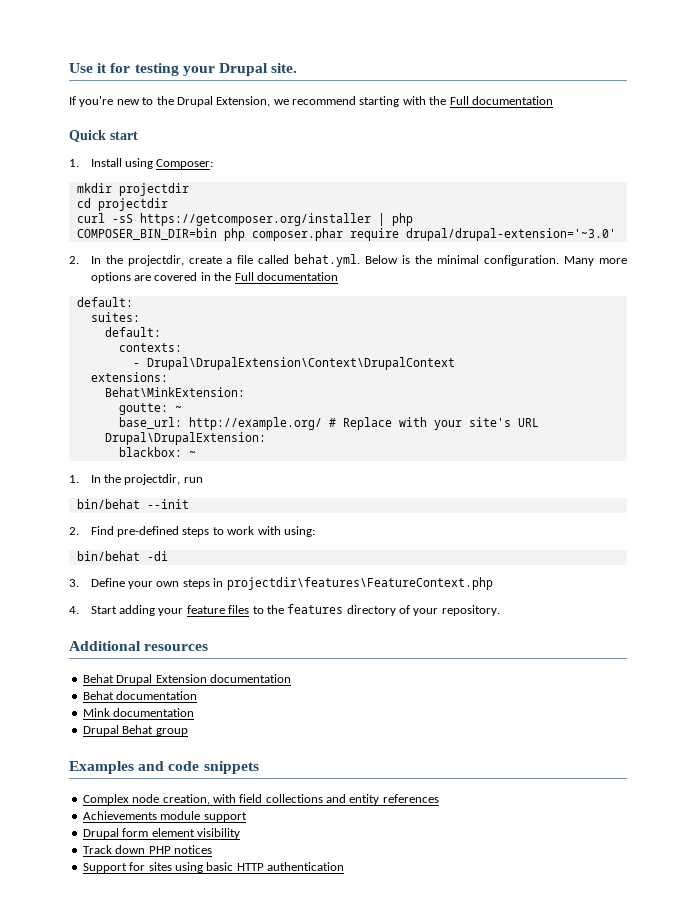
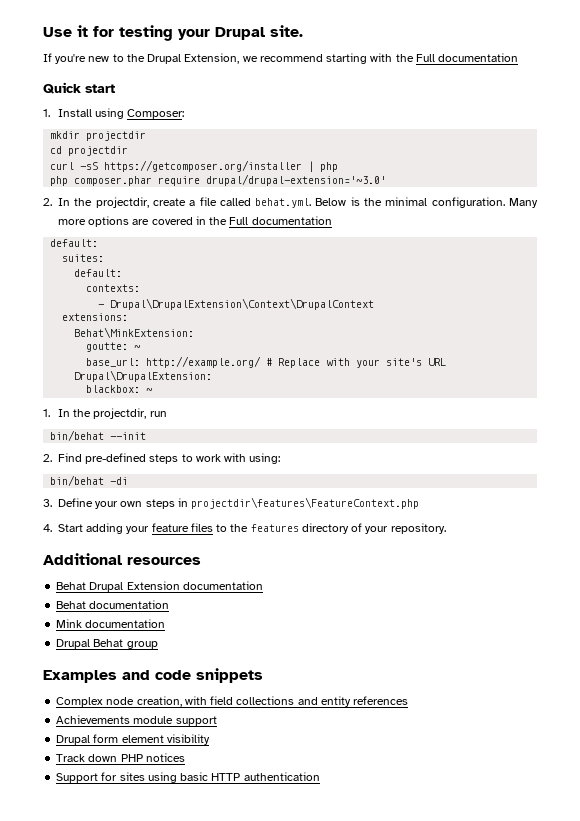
- COMPOSER_BIN_DIR=bin php composer.phar require drupal/drupal-extension='~3.0'
+ php composer.phar require drupal/drupal-extension='~3.0'

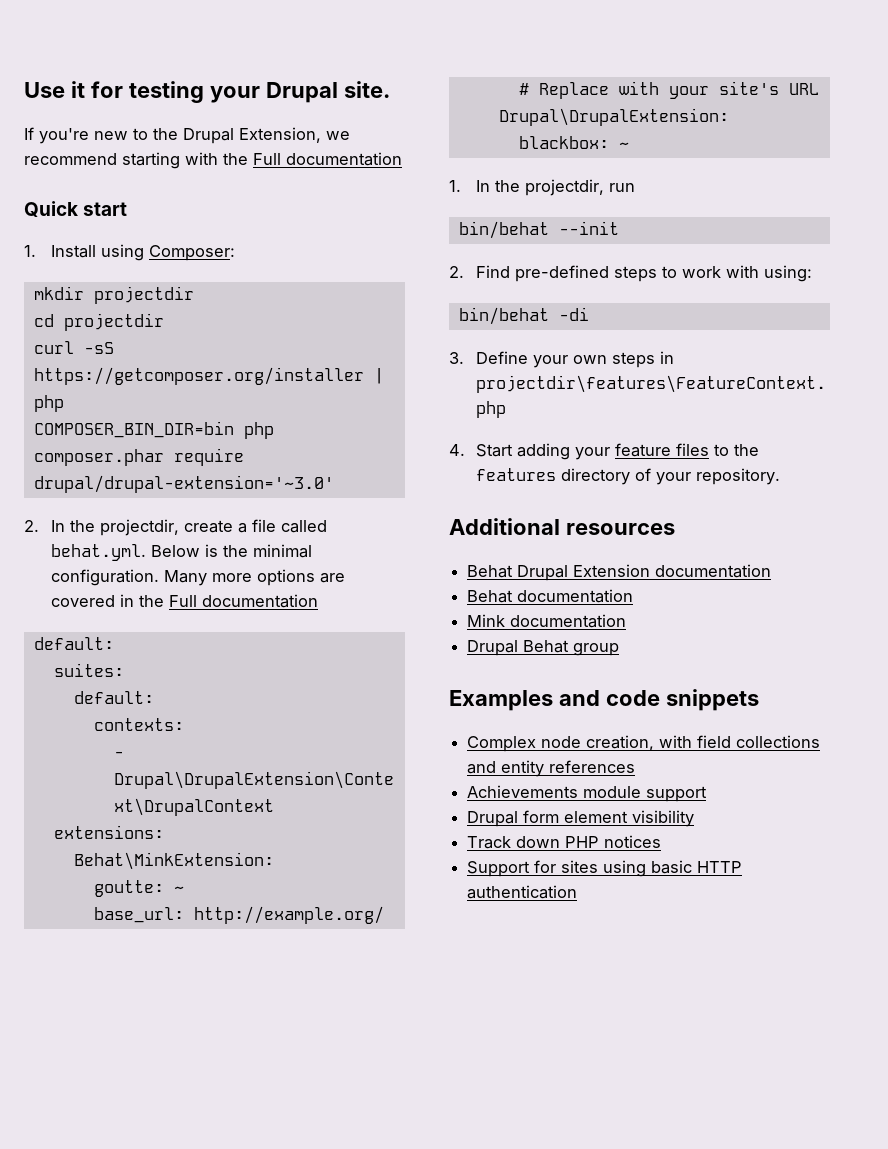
- php composer.phar require drupal/drupal-extension='~3.0'
+ COMPOSER_BIN_DIR=bin php composer.phar require drupal/drupal-extension='~3.0'

